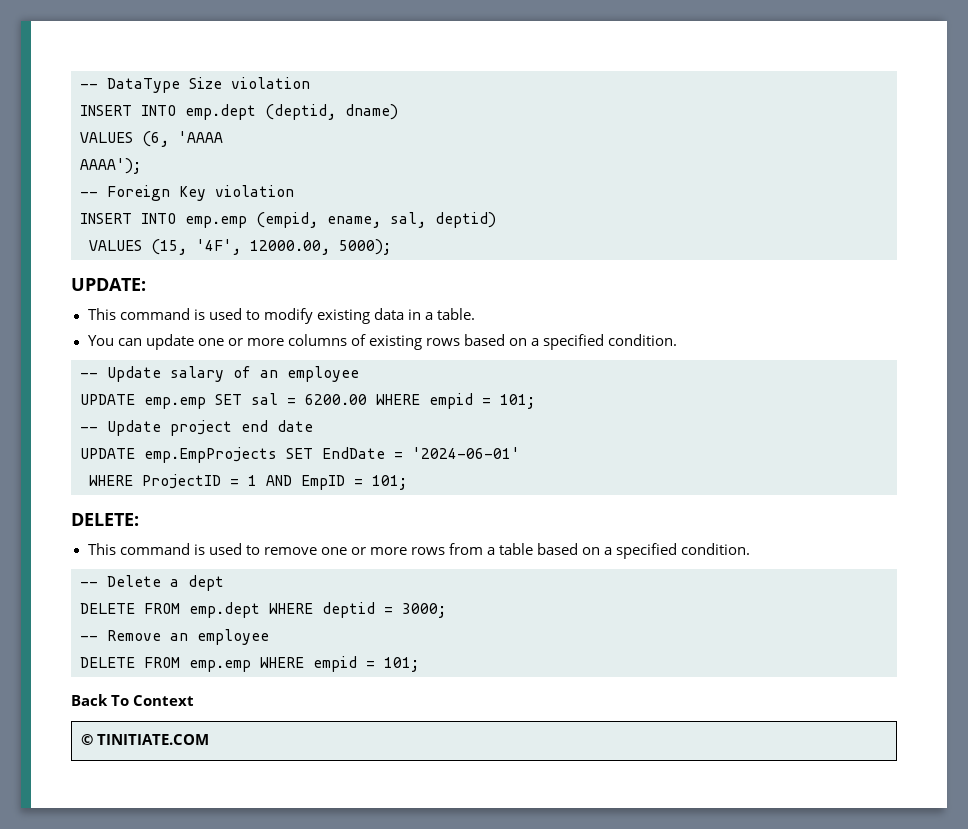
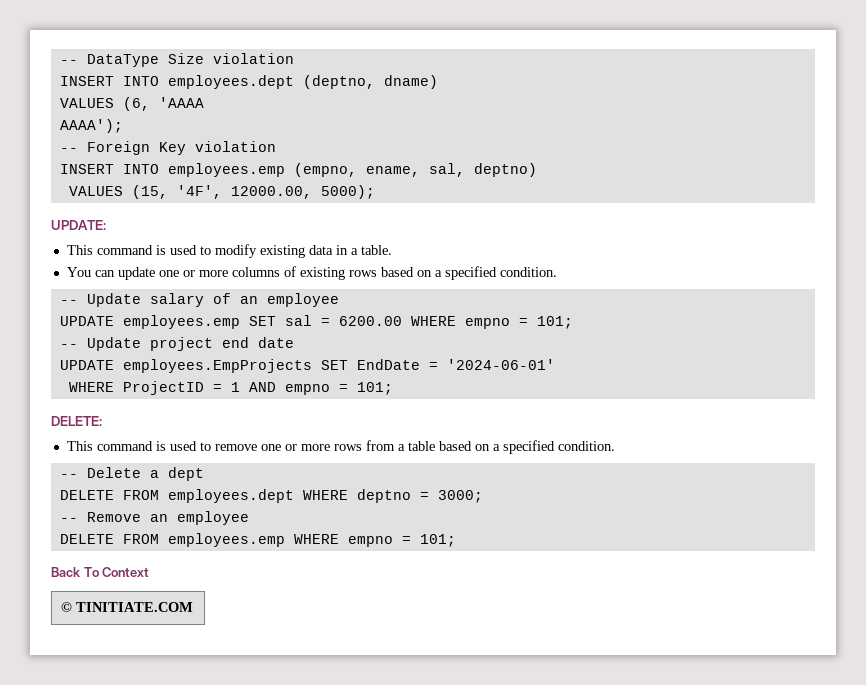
- INSERT INTO emp.dept (deptid, dname)
+ INSERT INTO employees.dept (deptno, dname)
- INSERT INTO emp.emp (empid, ename, sal, deptid)
+ INSERT INTO employees.emp (empno, ename, sal, deptno)
- UPDATE emp.emp SET sal = 6200.00 WHERE empid = 101;
+ UPDATE employees.emp SET sal = 6200.00 WHERE empno = 101;
- UPDATE emp.EmpProjects SET EndDate = '2024-06-01'
+ UPDATE employees.EmpProjects SET EndDate = '2024-06-01'
- WHERE ProjectID = 1 AND EmpID = 101;
+ WHERE ProjectID = 1 AND empno = 101;
- DELETE FROM emp.dept WHERE deptid = 3000;
+ DELETE FROM employees.dept WHERE deptno = 3000;
- DELETE FROM emp.emp WHERE empid = 101;
+ DELETE FROM employees.emp WHERE empno = 101;

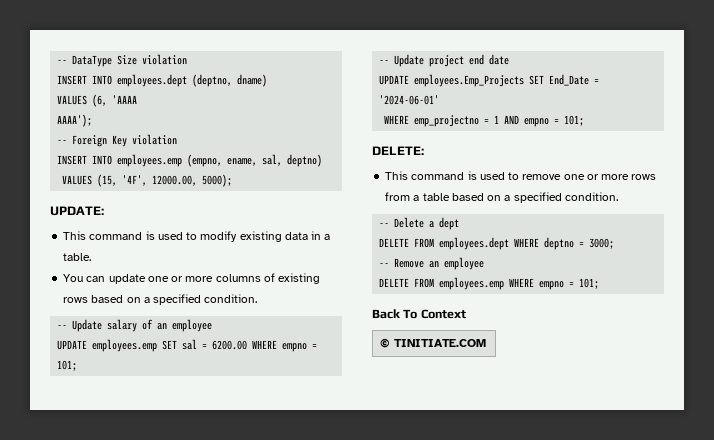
- UPDATE employees.EmpProjects SET EndDate = '2024-06-01'
+ UPDATE employees.Emp_Projects SET End_Date = '2024-06-01'
- WHERE ProjectID = 1 AND empno = 101;
+ WHERE emp_projectno = 1 AND empno = 101;

